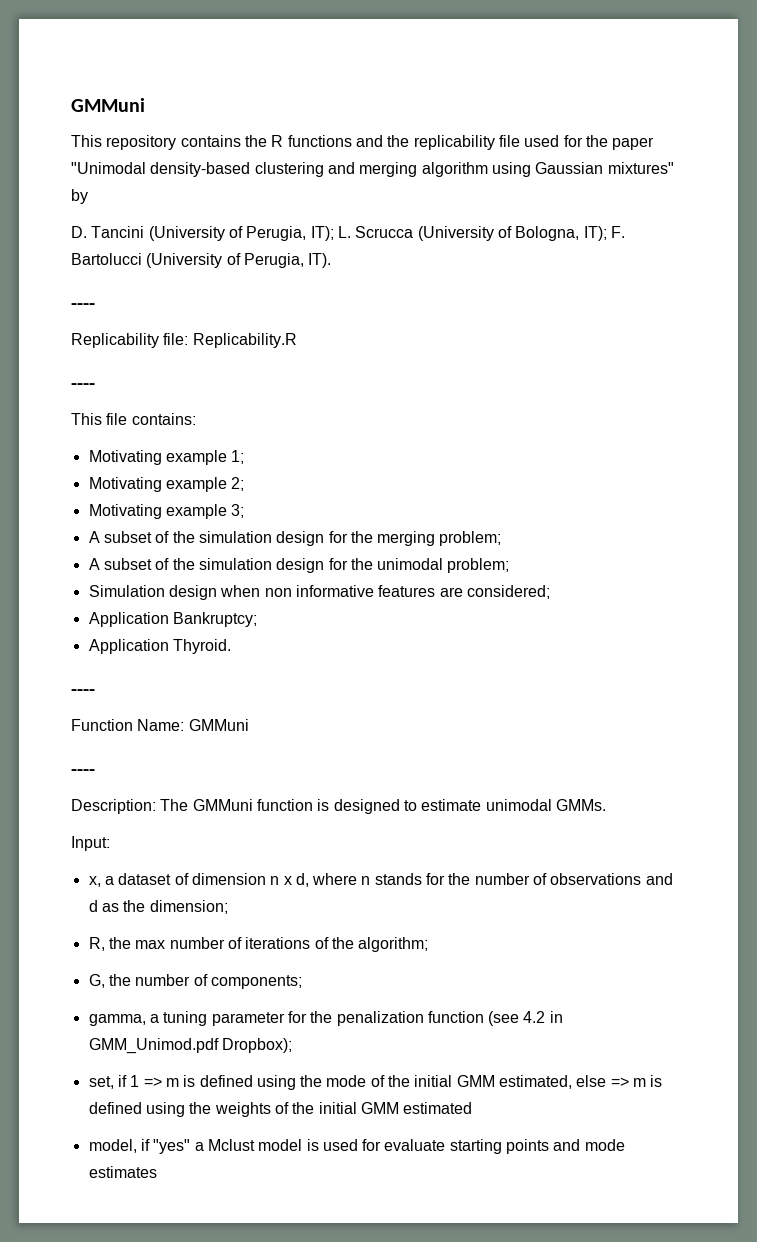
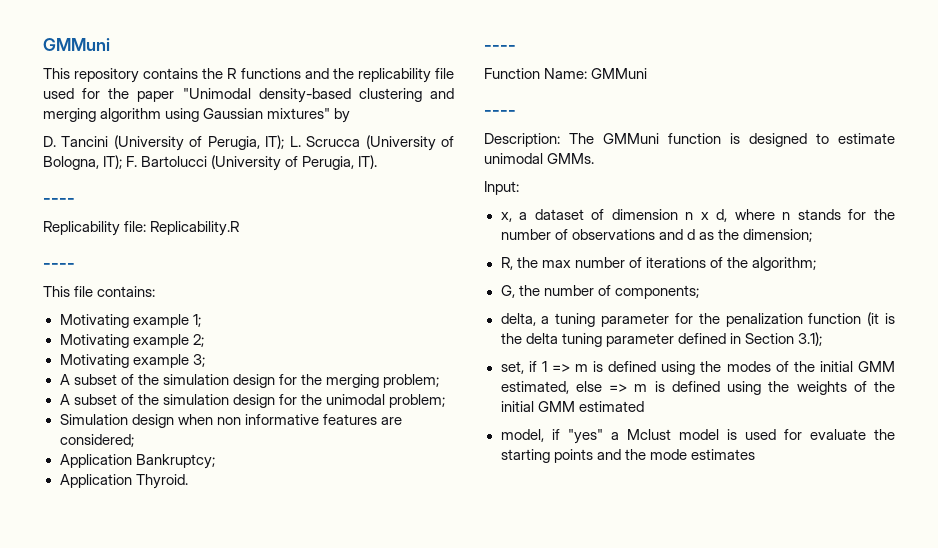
- gamma, a tuning parameter for the penalization function (see 4.2 in GMM_Unimod.pdf Dropbox);
+ delta, a tuning parameter for the penalization function (it is the delta tuning parameter defined in Section 3.1);
- set, if 1 => m is defined using the mode of the initial GMM estimated, else => m is defined using the weights of the initial GMM estimated
+ set, if 1 => m is defined using the modes of the initial GMM estimated, else => m is defined using the weights of the initial GMM estimated
- model, if "yes" a Mclust model is used for evaluate starting points and mode estimates
+ model, if "yes" a Mclust model is used for evaluate the starting points and the mode estimates

